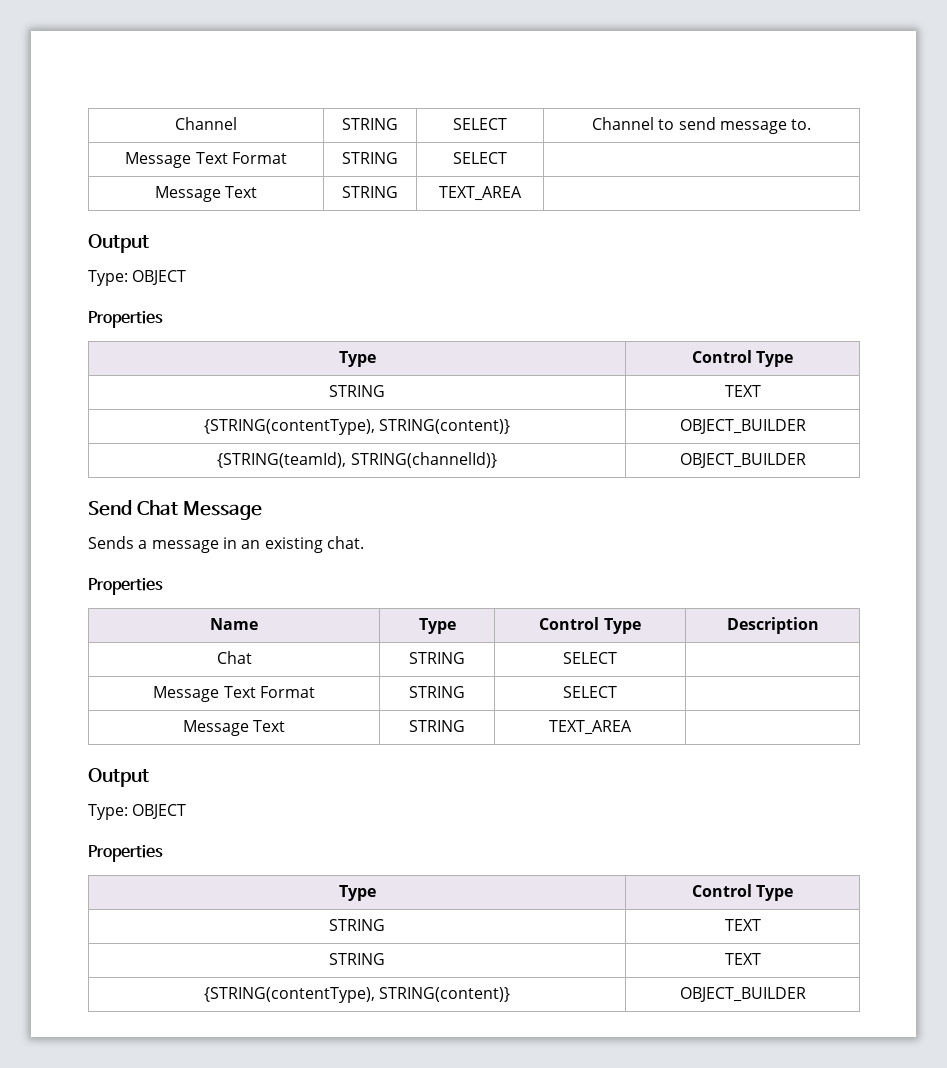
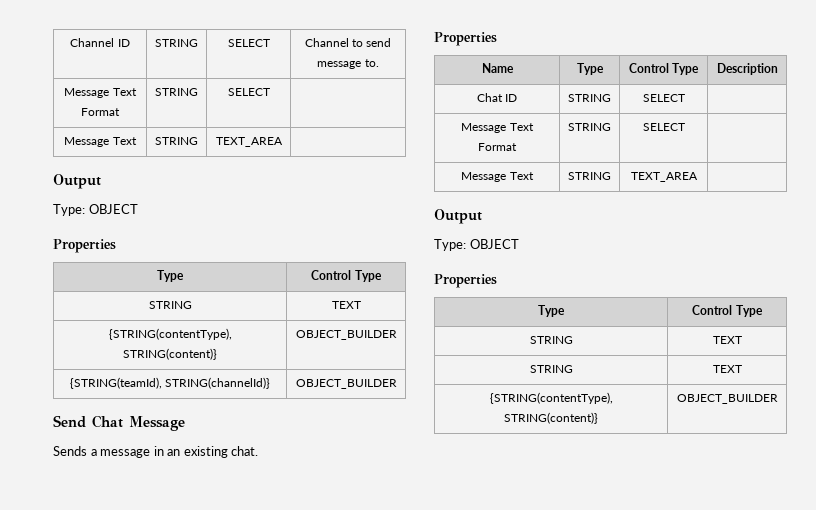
- Channel | STRING | SELECT | Channel to send message to.
+ Channel ID | STRING | SELECT | Channel to send message to.
- Chat | STRING | SELECT |
+ Chat ID | STRING | SELECT |

